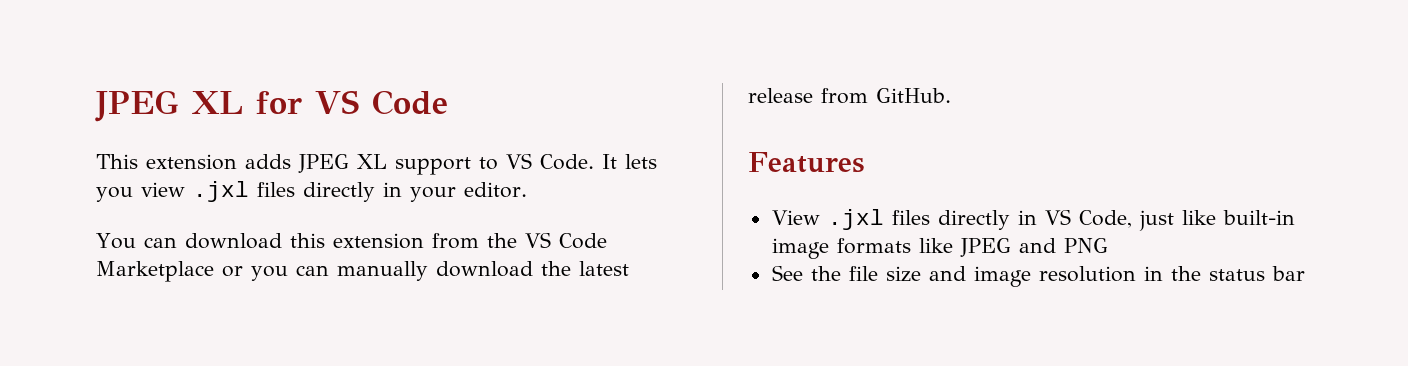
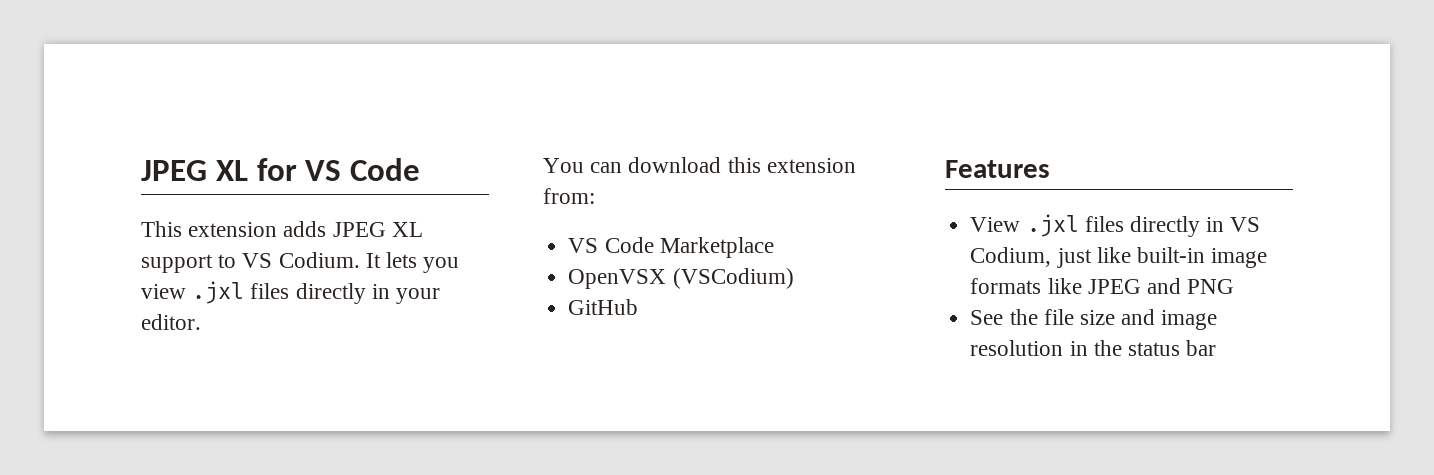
- This extension adds JPEG XL support to VS Code.
+ This extension adds JPEG XL support to VS Codium.
- You can download this extension from the VS Code Marketplace or you can manually download the latest release from GitHub.
+ You can download this extension from:
+ VS Code Marketplace
+ OpenVSX (VSCodium)
+ GitHub
- View .jxl files directly in VS Code, just like built-in image formats like JPEG and PNG
+ View .jxl files directly in VS Codium, just like built-in image formats like JPEG and PNG

